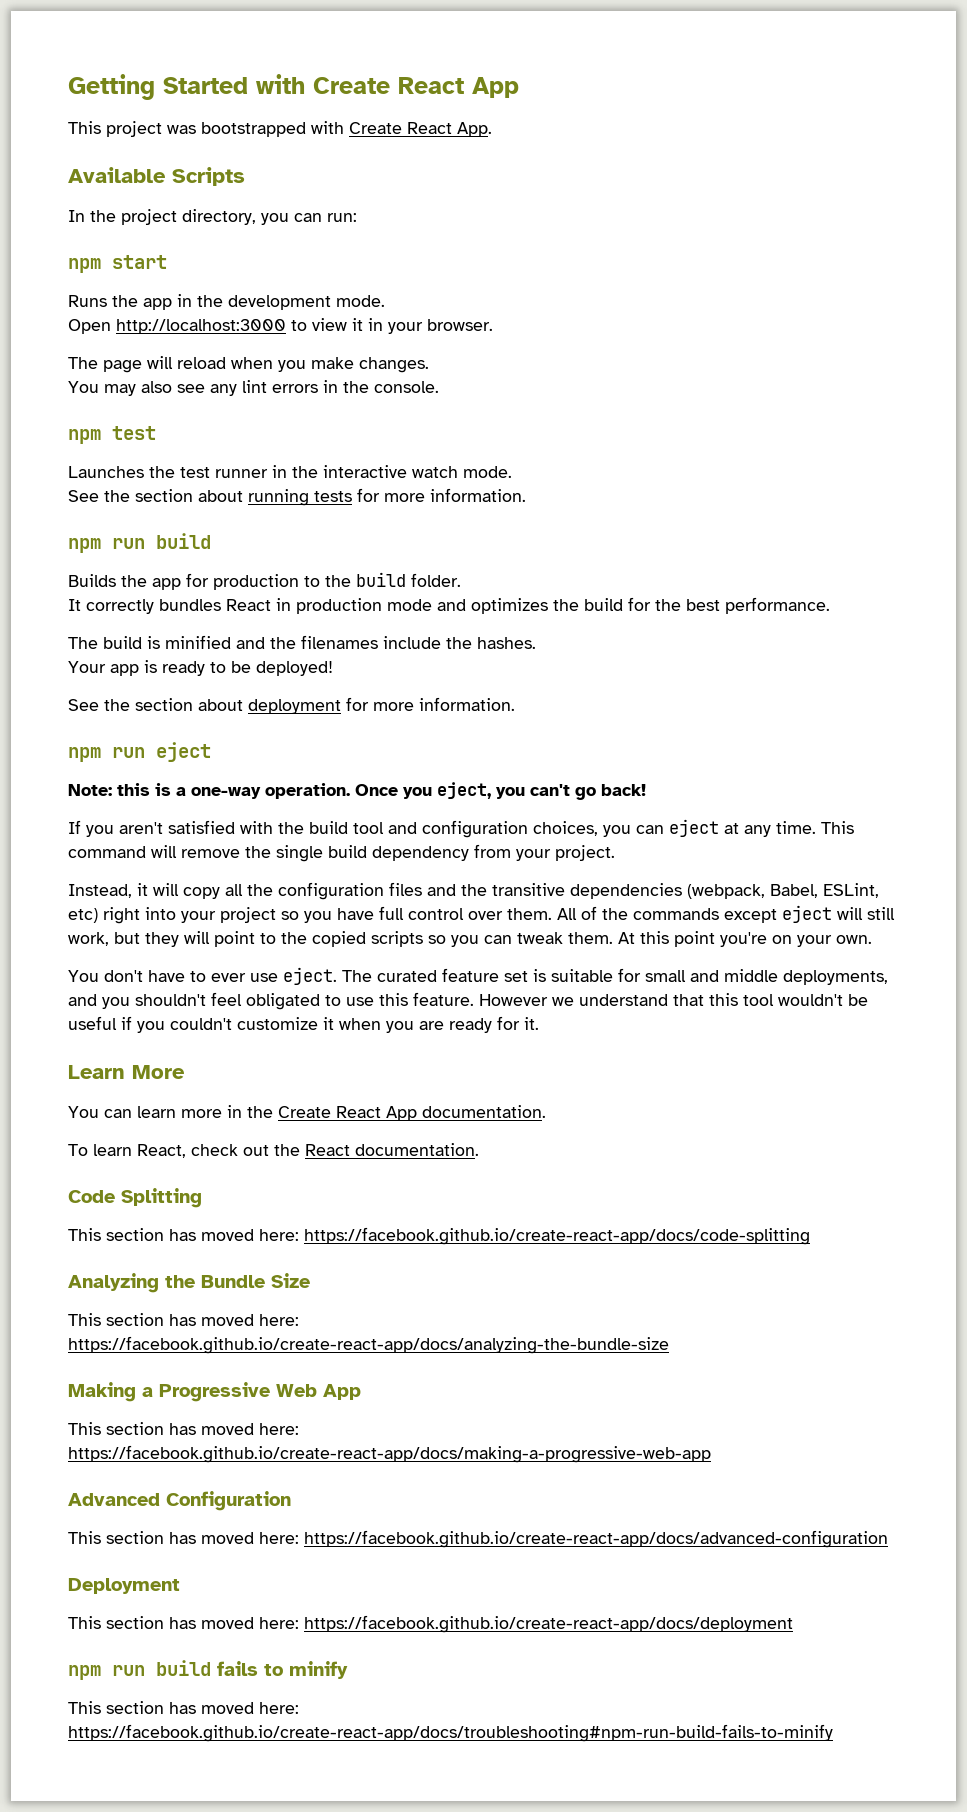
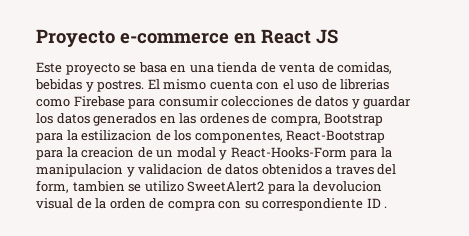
- Getting Started with Create React App
- This project was bootstrapped with Create React App.
- Available Scripts
- In the project directory, you can run:
- npm start
- Runs the app in the development mode.
- Open http://localhost:3000 to view it in your browser.
- The page will reload when you make changes.
- You may also see any lint errors in the console.
- npm test
- Launches the test runner in the interactive watch mode.
- See the section about running tests for more information.
- npm run build
- Builds the app for production to the build folder.
- It correctly bundles React in production mode and optimizes the build for the best performance.
- The build is minified and the filenames include the hashes.
- Your app is ready to be deployed!
- See the section about deployment for more information.
- npm run eject
- Note: this is a one-way operation. Once you eject, you can't go back!
- If you aren't satisfied with the build tool and configuration choices, you can eject at any time. This command will remove the single build dependency from your project.
- Instead, it will copy all the configuration files and the transitive dependencies (webpack, Babel, ESLint, etc) right into your project so you have full control over them. All of the commands except eject will still work, but they will point to the copied scripts so you can tweak them. At this point you're on your own.
- You don't have to ever use eject. The curated feature set is suitable for small and middle deployments, and you shouldn't feel obligated to use this feature. However we understand that this tool wouldn't be useful if you couldn't customize it when you are ready for it.
- Learn More
- You can learn more in the Create React App documentation.
- To learn React, check out the React documentation.
- Code Splitting
- This section has moved here: https://facebook.github.io/create-react-app/docs/code-splitting
- Analyzing the Bundle Size
- This section has moved here: https://facebook.github.io/create-react-app/docs/analyzing-the-bundle-size
- Making a Progressive Web App
- This section has moved here: https://facebook.github.io/create-react-app/docs/making-a-progressive-web-app
- Advanced Configuration
- This section has moved here: https://facebook.github.io/create-react-app/docs/advanced-configuration
- Deployment
- This section has moved here: https://facebook.github.io/create-react-app/docs/deployment
- npm run build fails to minify
- This section has moved here: https://facebook.github.io/create-react-app/docs/troubleshooting#npm-run-build-fails-to-minify
+ Proyecto e-commerce en React JS
+ Este proyecto se basa en una tienda de venta de comidas, bebidas y postres. El mismo cuenta con el uso de librerias como Firebase para consumir colecciones de datos y guardar los datos generados en las ordenes de compra, Bootstrap para la estilizacion de los componentes, React-Bootstrap para la creacion de un modal y React-Hooks-Form para la manipulacion y validacion de datos obtenidos a traves del form, tambien se utilizo SweetAlert2 para la devolucion visual de la orden de compra con su correspondiente ID .

